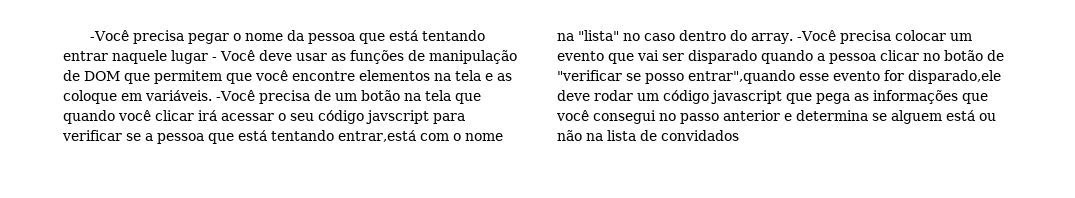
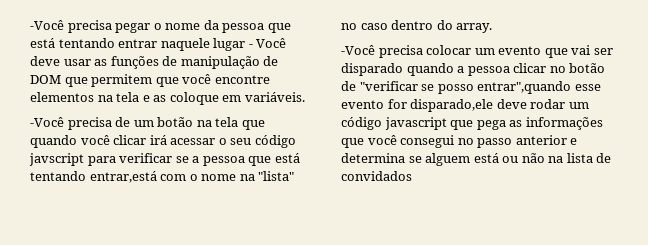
- -Você precisa pegar o nome da pessoa que está tentando entrar naquele lugar - Você deve usar as funções de manipulação de DOM que permitem que você encontre elementos na tela e as coloque em variáveis. -Você precisa de um botão na tela que quando você clicar irá acessar o seu código javscript para verificar se a pessoa que está tentando entrar,está com o nome na "lista" no caso dentro do array. -Você precisa colocar um evento que vai ser disparado quando a pessoa clicar no botão de "verificar se posso entrar",quando esse evento for disparado,ele deve rodar um código javascript que pega as informações que você consegui no passo anterior e determina se alguem está ou não na lista de convidados
+ -Você precisa pegar o nome da pessoa que está tentando entrar naquele lugar - Você deve usar as funções de manipulação de DOM que permitem que você encontre elementos na tela e as coloque em variáveis.
+ -Você precisa de um botão na tela que quando você clicar irá acessar o seu código javscript para verificar se a pessoa que está tentando entrar,está com o nome na "lista" no caso dentro do array.
+ -Você precisa colocar um evento que vai ser disparado quando a pessoa clicar no botão de "verificar se posso entrar",quando esse evento for disparado,ele deve rodar um código javascript que pega as informações que você consegui no passo anterior e determina se alguem está ou não na lista de convidados

